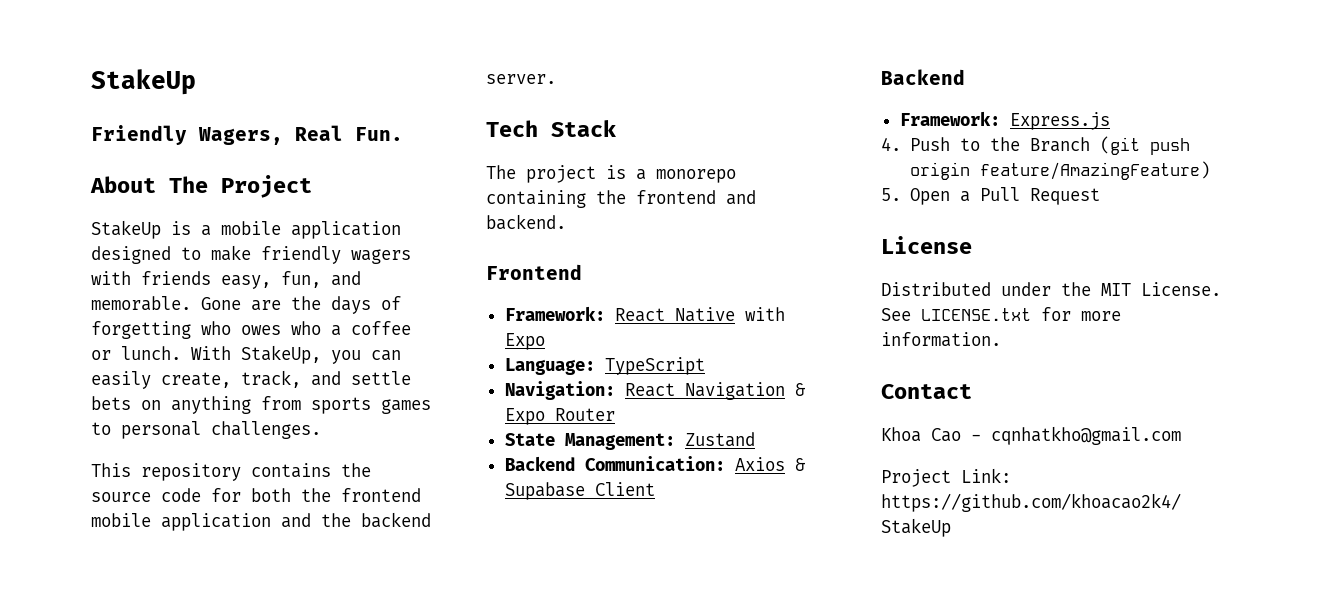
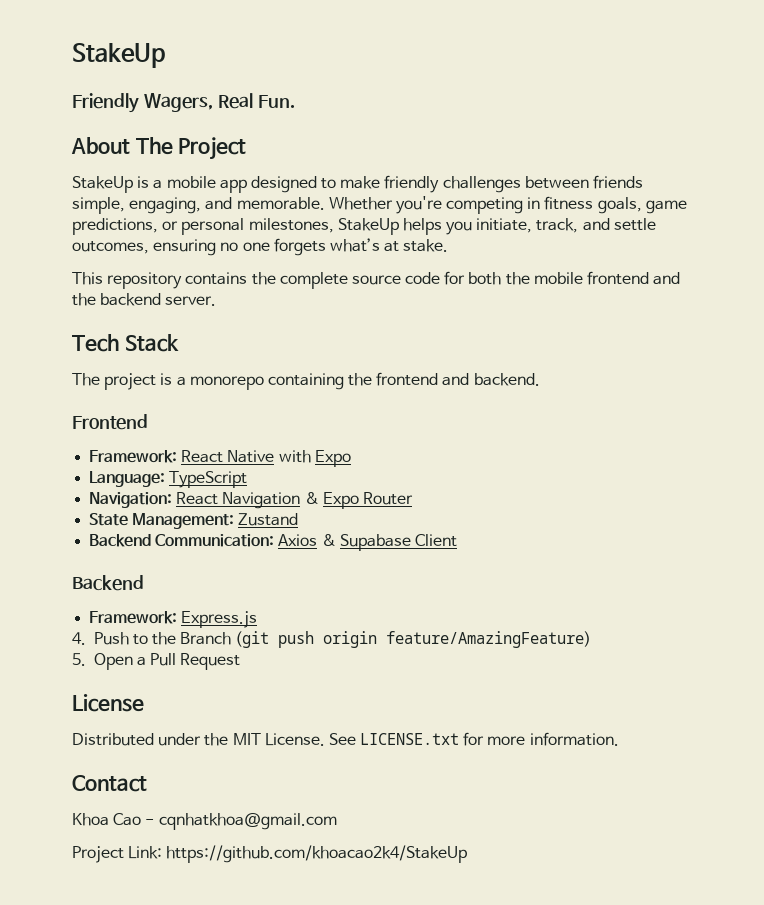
- StakeUp is a mobile application designed to make friendly wagers with friends easy, fun, and memorable. Gone are the days of forgetting who owes who a coffee or lunch. With StakeUp, you can easily create, track, and settle bets on anything from sports games to personal challenges.
+ StakeUp is a mobile app designed to make friendly challenges between friends simple, engaging, and memorable. Whether you're competing in fitness goals, game predictions, or personal milestones, StakeUp helps you initiate, track, and settle outcomes, ensuring no one forgets what’s at stake.
- This repository contains the source code for both the frontend mobile application and the backend server.
+ This repository contains the complete source code for both the mobile frontend and the backend server.
- Khoa Cao - cqnhatkho@gmail.com
+ Khoa Cao - cqnhatkhoa@gmail.com

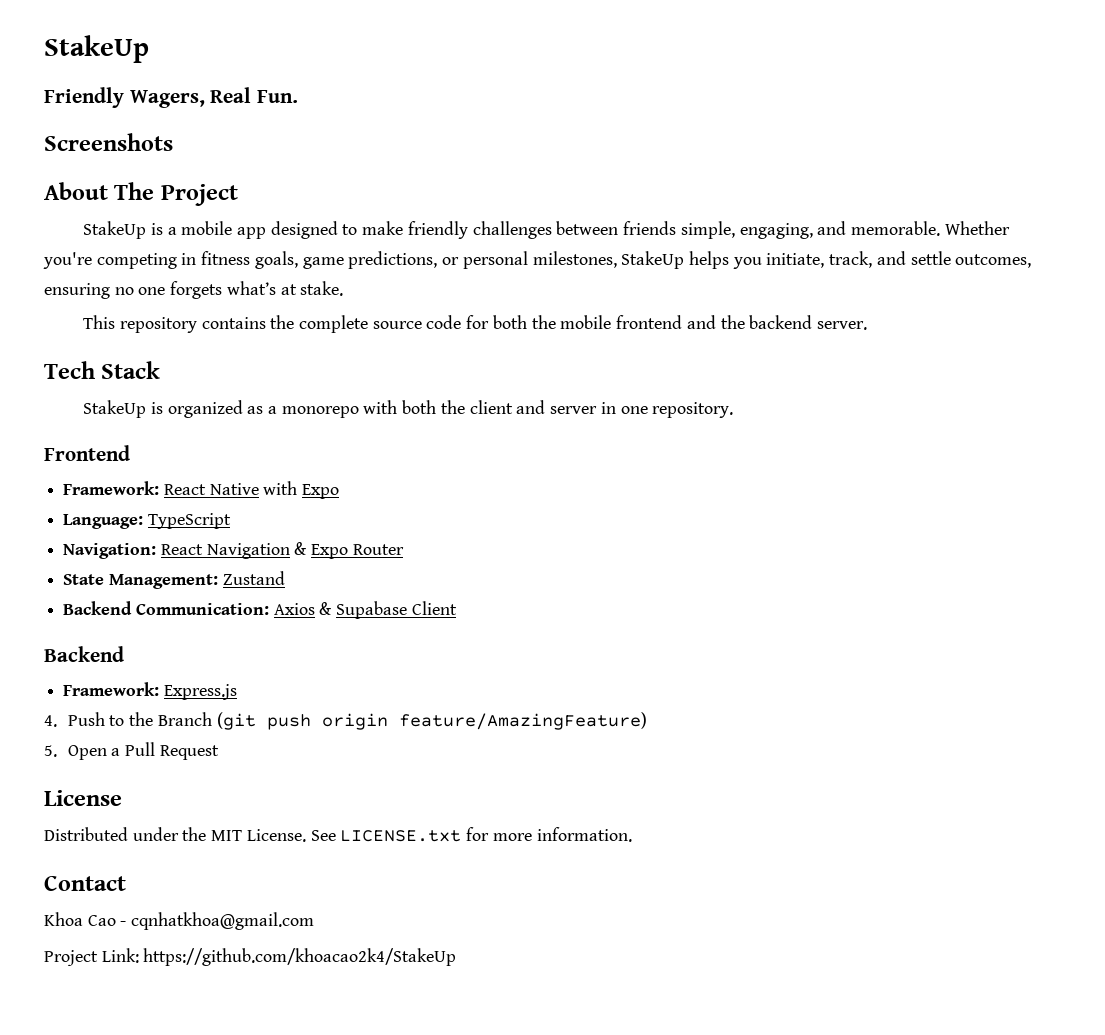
+ Screenshots
- The project is a monorepo containing the frontend and backend.
+ StakeUp is organized as a monorepo with both the client and server in one repository.

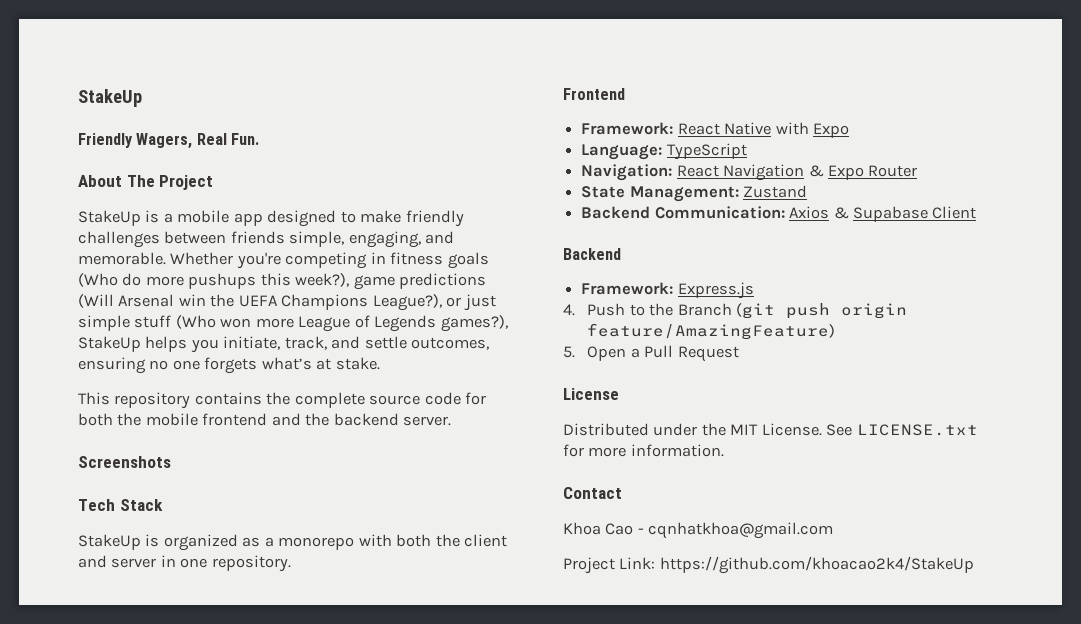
- Screenshots
- Whether you're competing in fitness goals, game predictions, or personal milestones, StakeUp helps you initiate, track, and settle outcomes, ensuring no one forgets what’s at stake.
+ Whether you're competing in fitness goals (Who do more pushups this week?), game predictions (Will Arsenal win the UEFA Champions League?), or just simple stuff (Who won more League of Legends games?), StakeUp helps you initiate, track, and settle outcomes, ensuring no one forgets what’s at stake.
+ Screenshots

